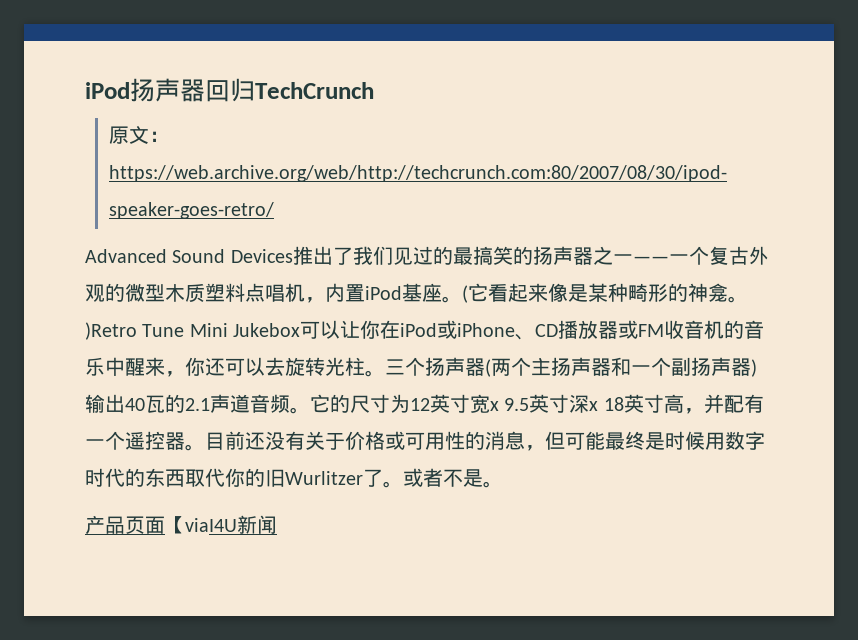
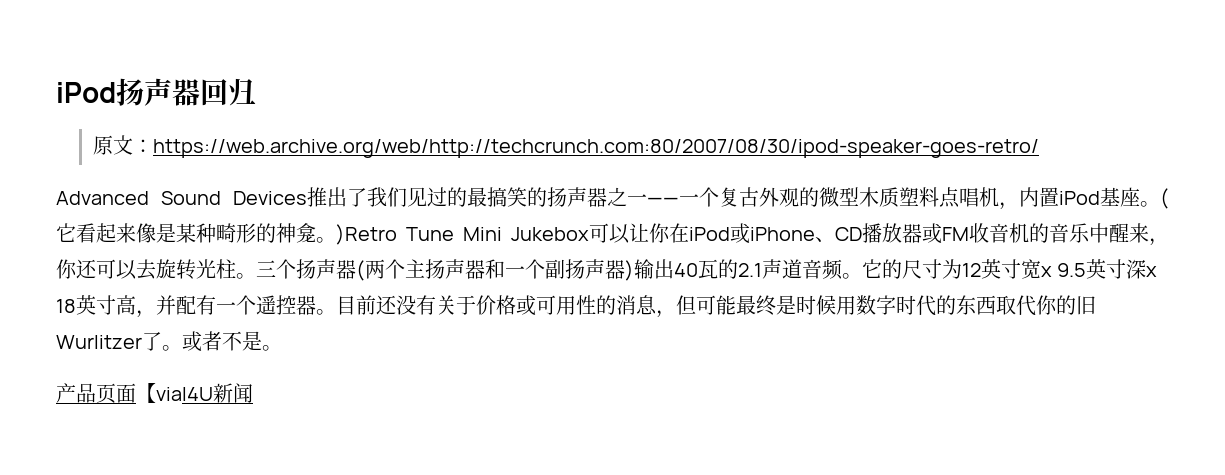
- iPod扬声器回归TechCrunch
+ iPod扬声器回归

